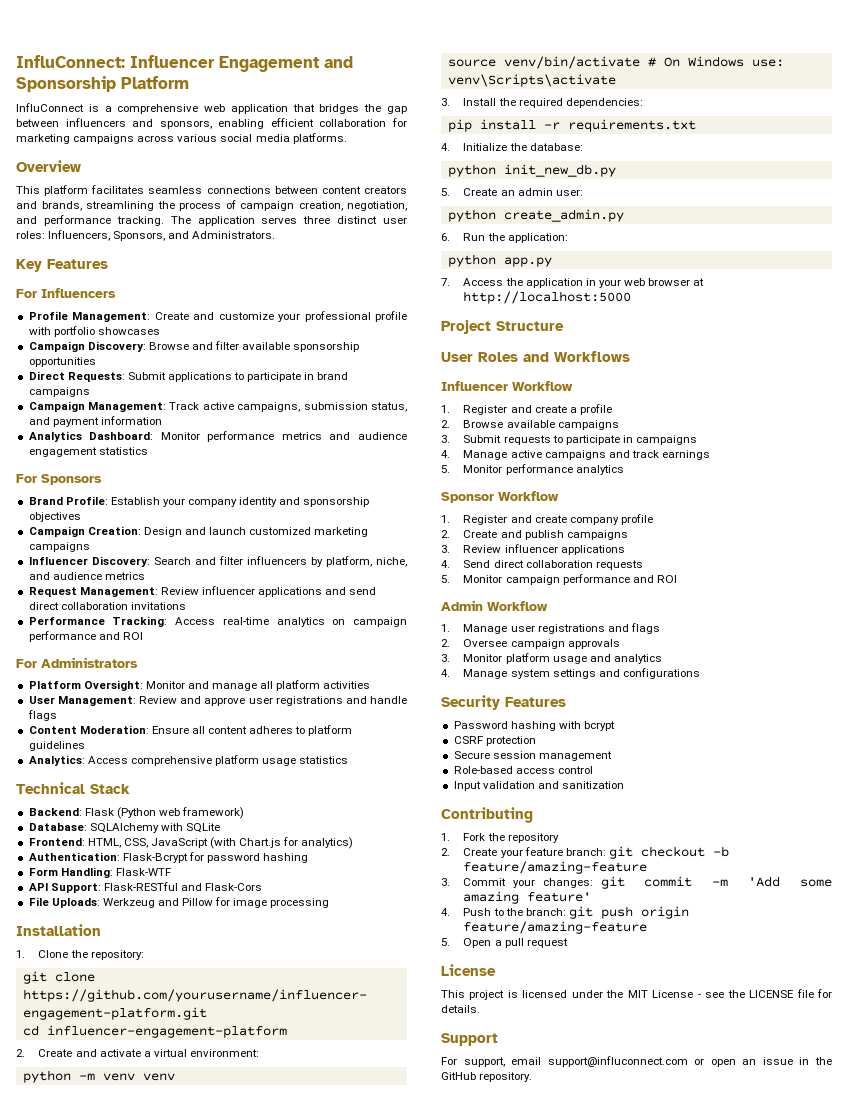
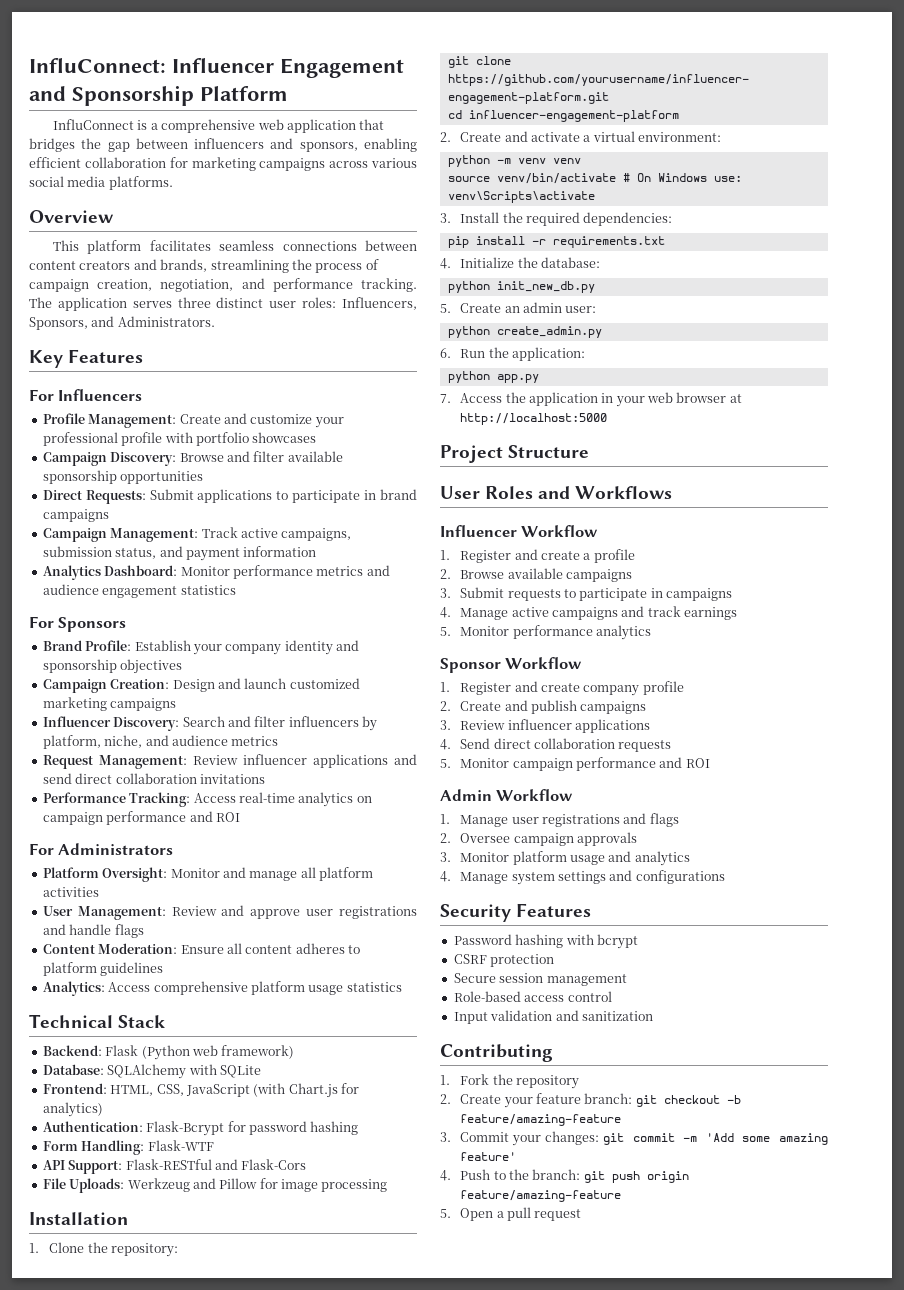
  5. Open a pull request
- License
- This project is licensed under the MIT License - see the LICENSE file for details.
- Support
- For support, email support@influconnect.com or open an issue in the GitHub repository.

